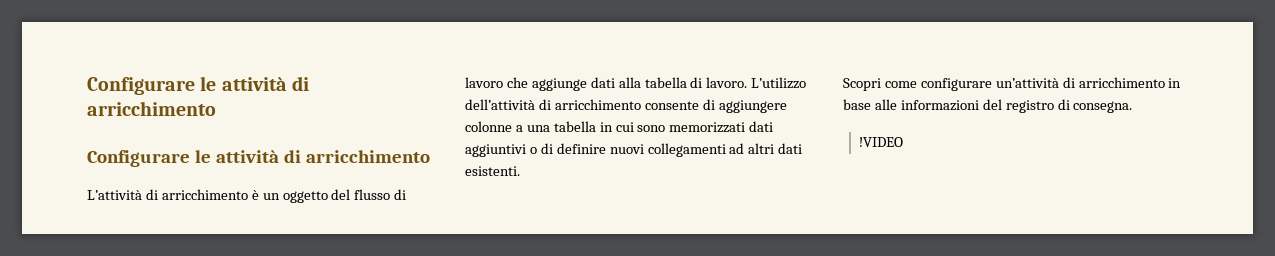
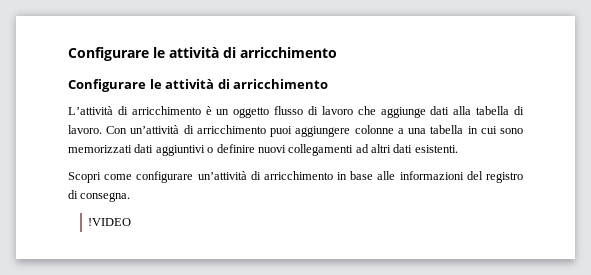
- L’attività di arricchimento è un oggetto del flusso di lavoro che aggiunge dati alla tabella di lavoro.
+ L’attività di arricchimento è un oggetto flusso di lavoro che aggiunge dati alla tabella di lavoro.
- L’utilizzo dell’attività di arricchimento consente di aggiungere colonne a una tabella in cui sono memorizzati dati aggiuntivi o di definire nuovi collegamenti ad altri dati esistenti.
+ Con un’attività di arricchimento puoi aggiungere colonne a una tabella in cui sono memorizzati dati aggiuntivi o definire nuovi collegamenti ad altri dati esistenti.

